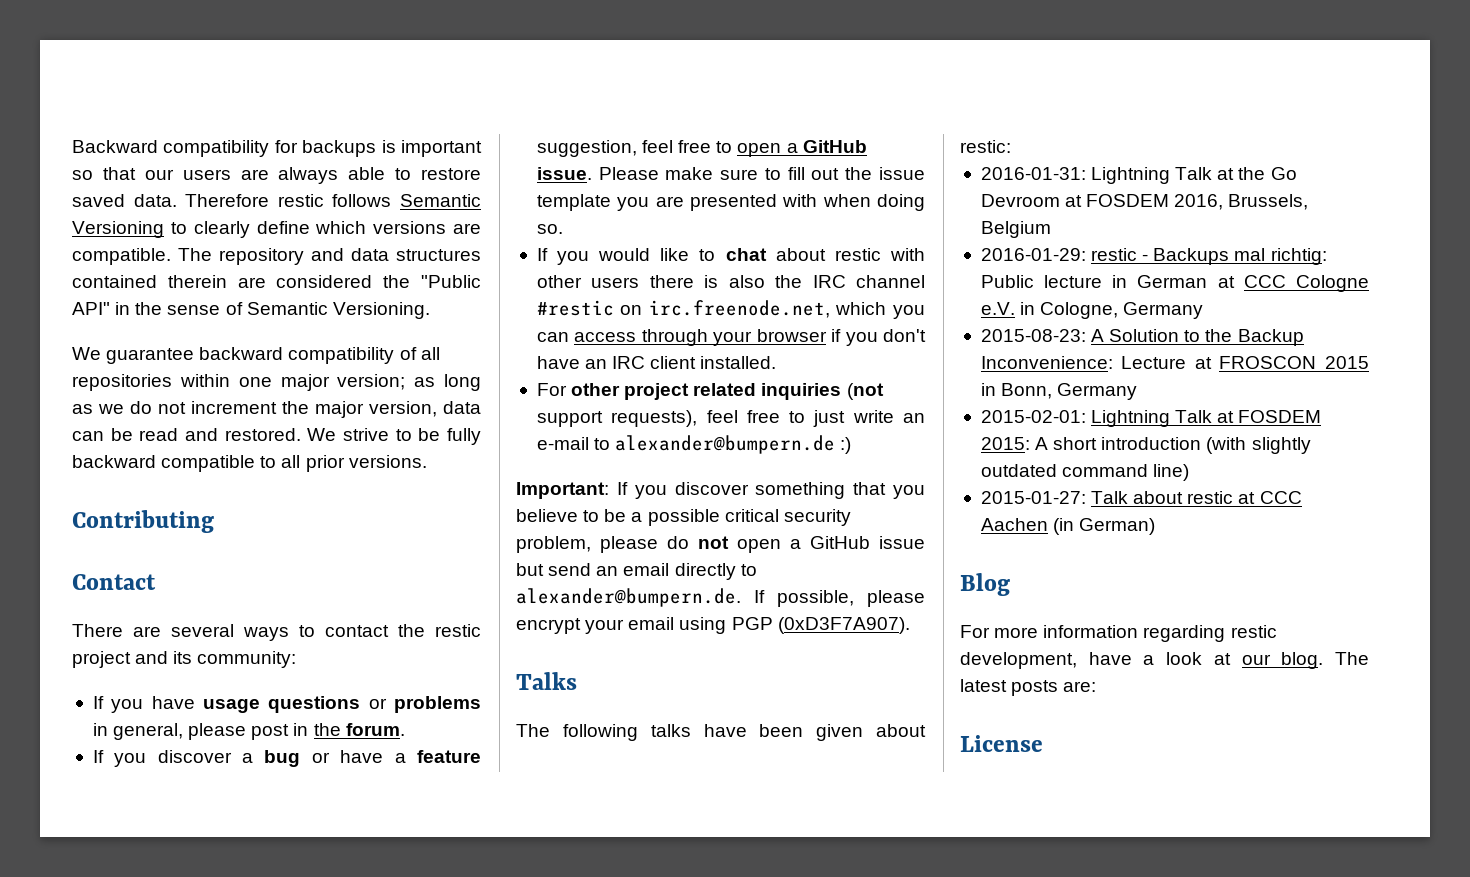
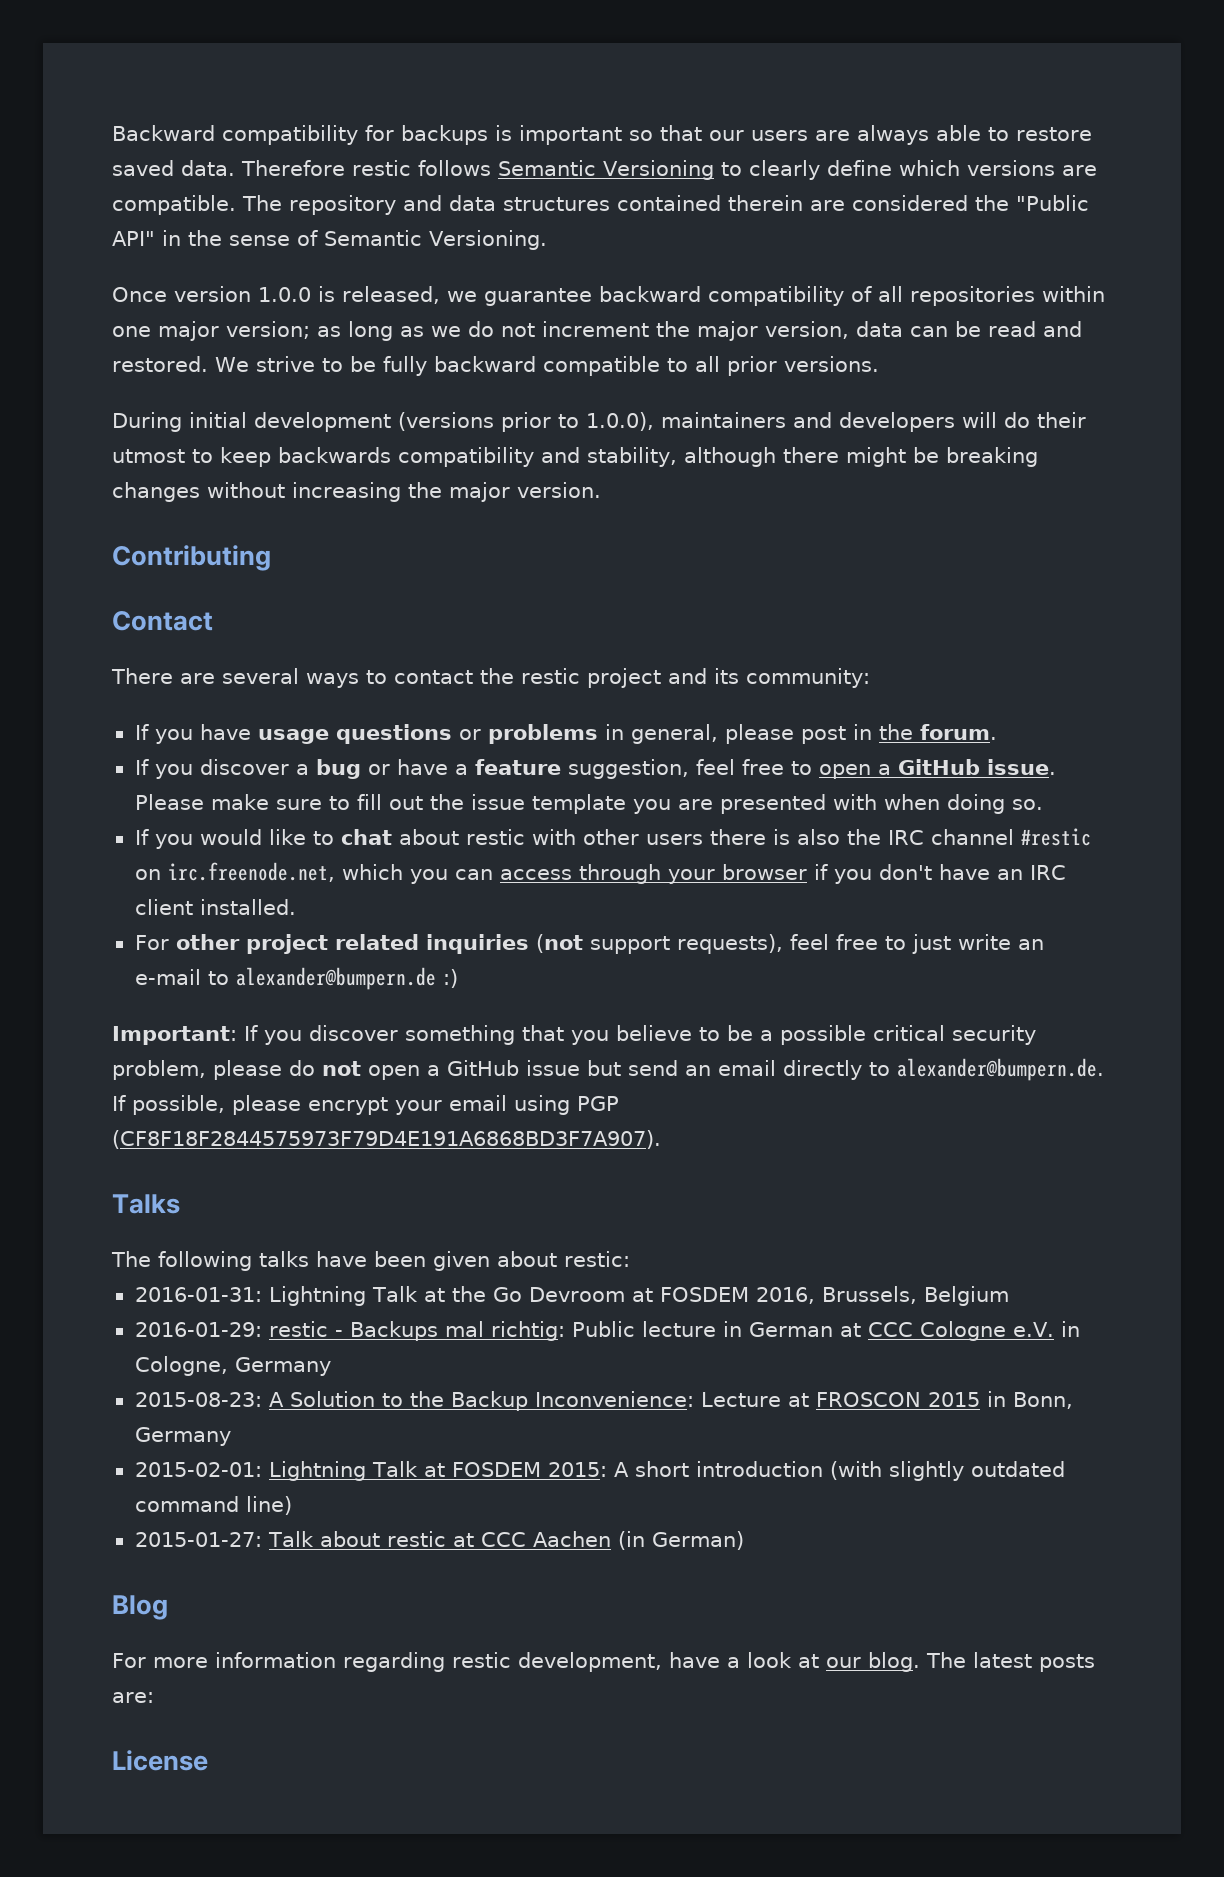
- We guarantee backward compatibility of all repositories within one major version; as long as we do not increment the major version, data can be read and restored.
+ Once version 1.0.0 is released, we guarantee backward compatibility of all repositories within one major version; as long as we do not increment the major version, data can be read and restored.
+ During initial development (versions prior to 1.0.0), maintainers and developers will do their utmost to keep backwards compatibility and stability, although there might be breaking changes without increasing the major version.
- Important: If you discover something that you believe to be a possible critical security problem, please do not open a GitHub issue but send an email directly to alexander@bumpern.de. If possible, please encrypt your email using PGP (0xD3F7A907).
+ Important: If you discover something that you believe to be a possible critical security problem, please do not open a GitHub issue but send an email directly to alexander@bumpern.de. If possible, please encrypt your email using PGP (CF8F18F2844575973F79D4E191A6868BD3F7A907).

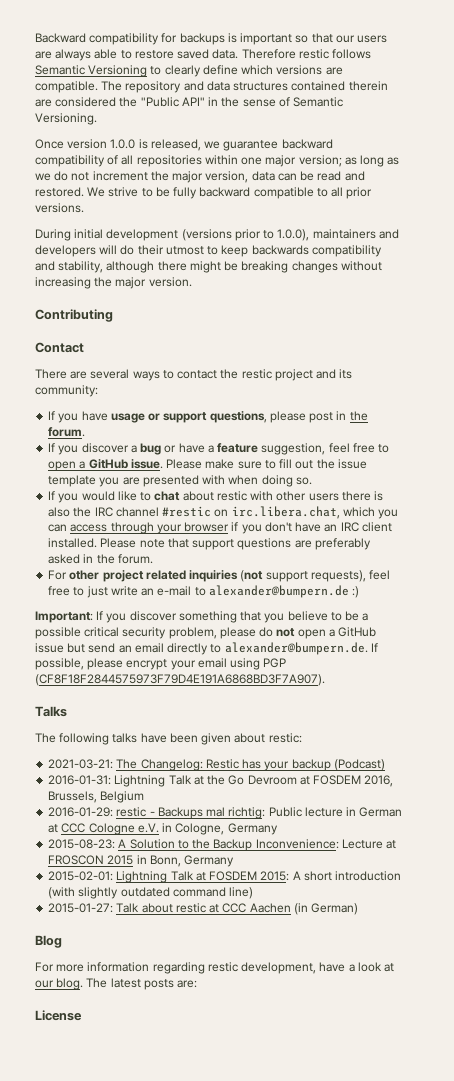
- If you have usage questions or problems in general, please post in the forum.
+ If you have usage or support questions, please post in the forum.
- If you would like to chat about restic with other users there is also the IRC channel #restic on irc.freenode.net, which you can access through your browser if you don't have an IRC client installed.
+ If you would like to chat about restic with other users there is also the IRC channel #restic on irc.libera.chat, which you can access through your browser if you don't have an IRC client installed. Please note that support questions are preferably asked in the forum.
+ 2021-03-21: The Changelog: Restic has your backup (Podcast)

